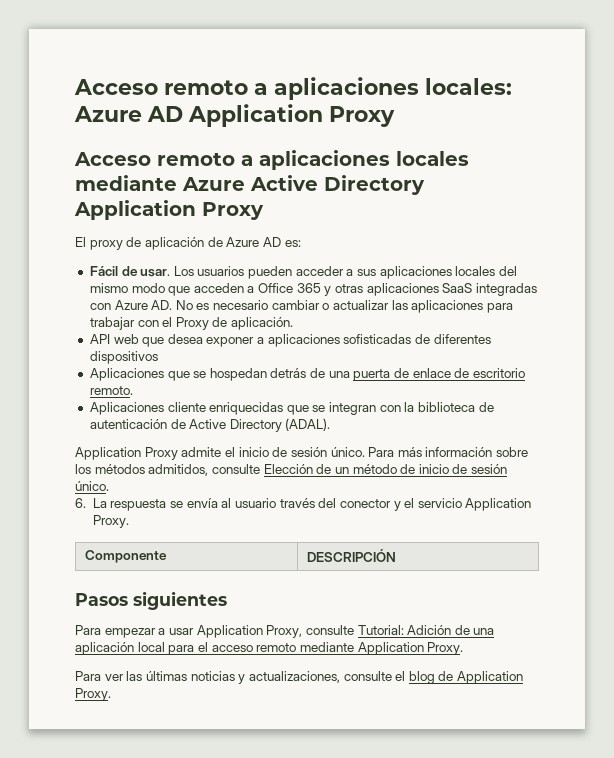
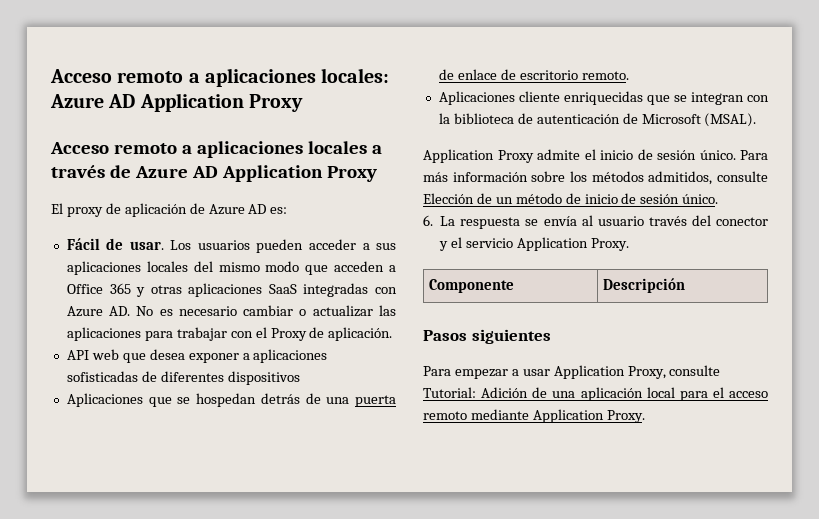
- Acceso remoto a aplicaciones locales mediante Azure Active Directory Application Proxy
+ Acceso remoto a aplicaciones locales a través de Azure AD Application Proxy
- Aplicaciones cliente enriquecidas que se integran con la biblioteca de autenticación de Active Directory (ADAL).
+ Aplicaciones cliente enriquecidas que se integran con la biblioteca de autenticación de Microsoft (MSAL).
- Componente | DESCRIPCIÓN
+ Componente | Descripción
- Para ver las últimas noticias y actualizaciones, consulte el blog de Application Proxy.

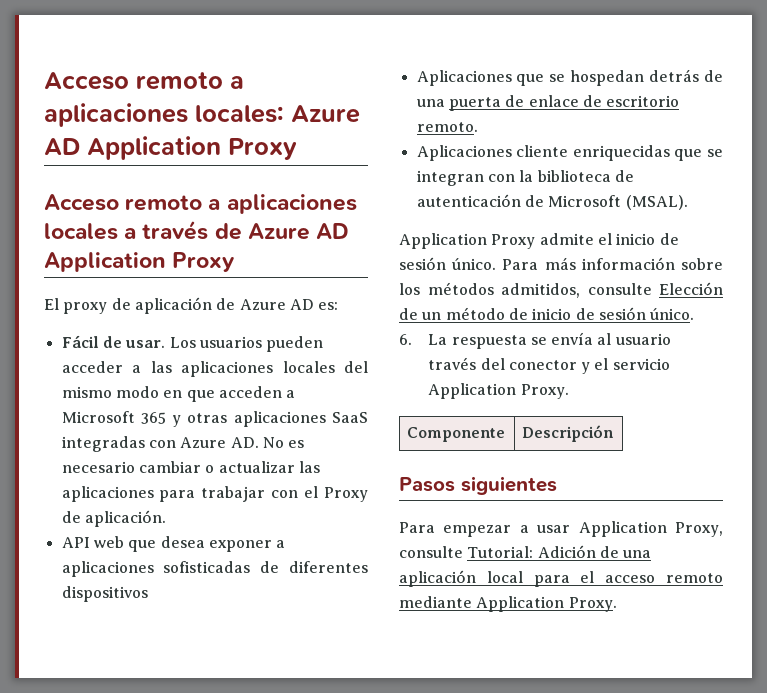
- Los usuarios pueden acceder a sus aplicaciones locales del mismo modo que acceden a Office 365 y otras aplicaciones SaaS integradas con Azure AD. No es necesario cambiar o actualizar las aplicaciones para trabajar con el Proxy de aplicación.
+ Los usuarios pueden acceder a las aplicaciones locales del mismo modo en que acceden a Microsoft 365 y otras aplicaciones SaaS integradas con Azure AD. No es necesario cambiar o actualizar las aplicaciones para trabajar con el Proxy de aplicación.

